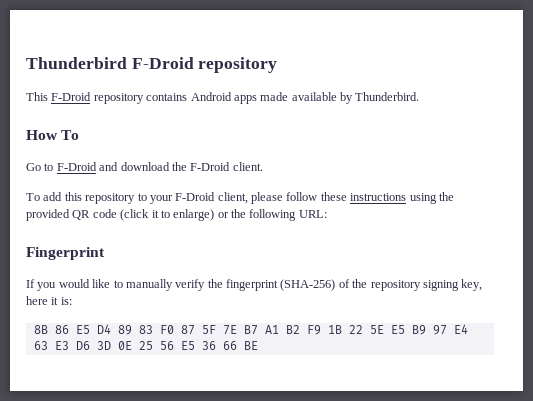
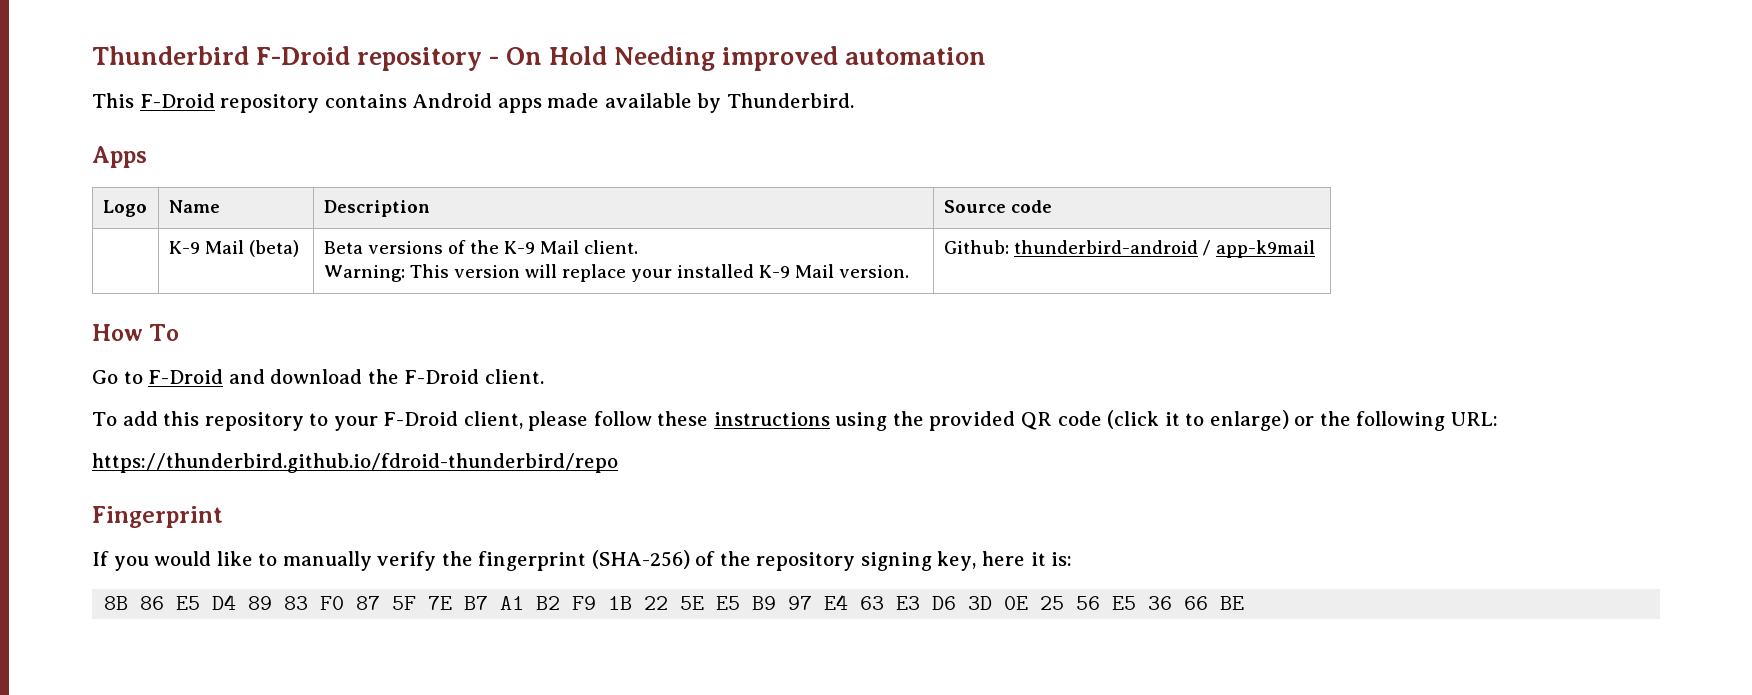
- Thunderbird F-Droid repository
+ Thunderbird F-Droid repository - On Hold Needing improved automation
+ Apps
+ Logo | Name | Description | Source code
+ | K-9 Mail (beta) | Beta versions of the K-9 Mail client.
+ Warning: This version will replace your installed K-9 Mail version. | Github: thunderbird-android / app-k9mail
+ https://thunderbird.github.io/fdroid-thunderbird/repo

